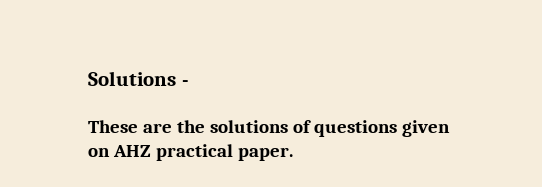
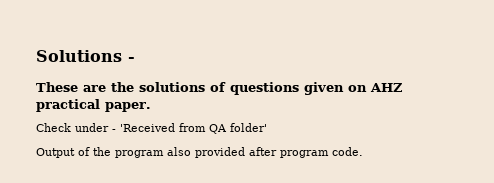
+ Check under - 'Received from QA folder'
+ Output of the program also provided after program code.

